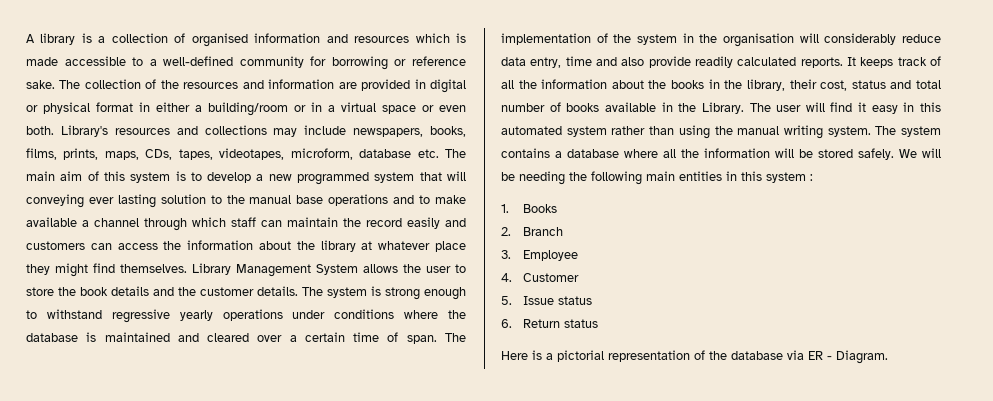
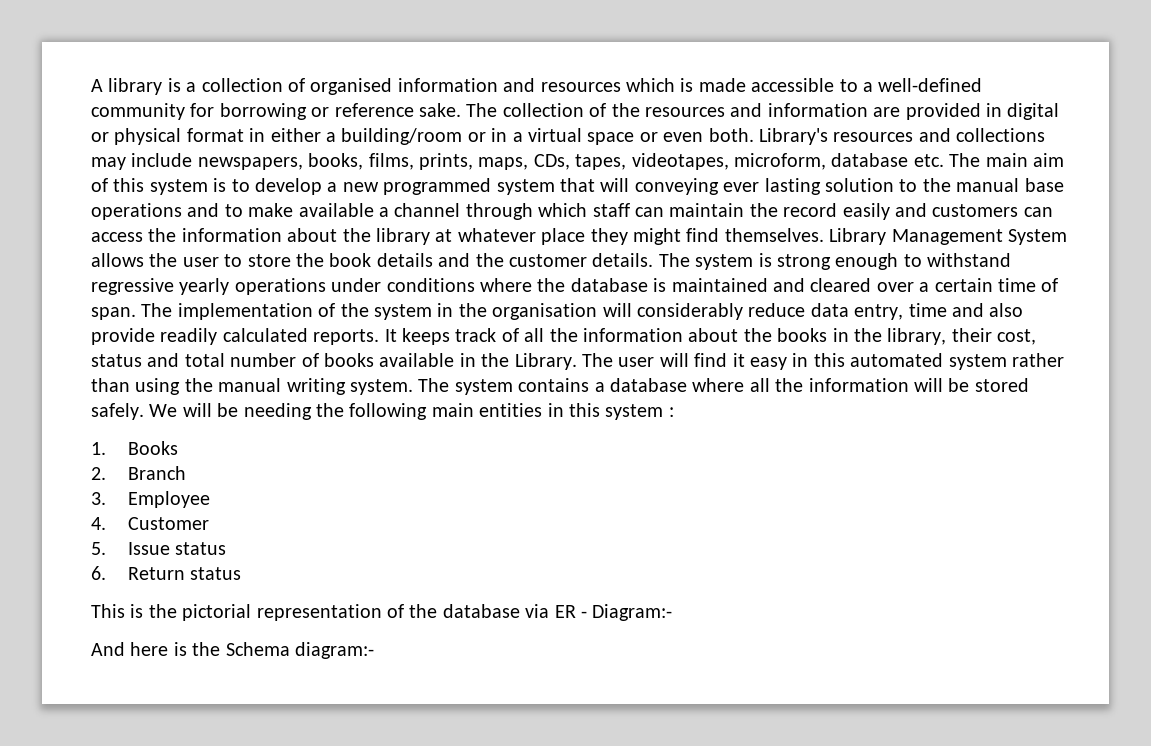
- Here is a pictorial representation of the database via ER - Diagram.
+ This is the pictorial representation of the database via ER - Diagram:-
+ And here is the Schema diagram:-

